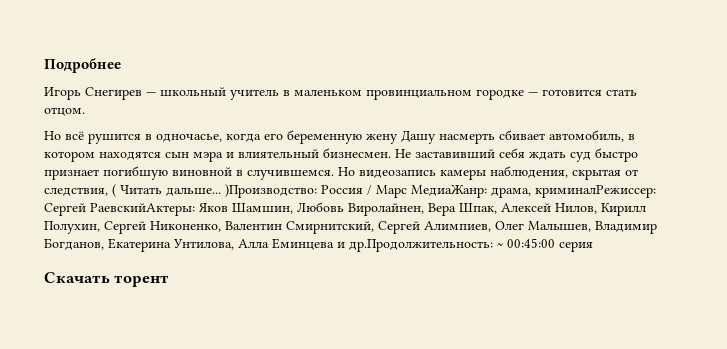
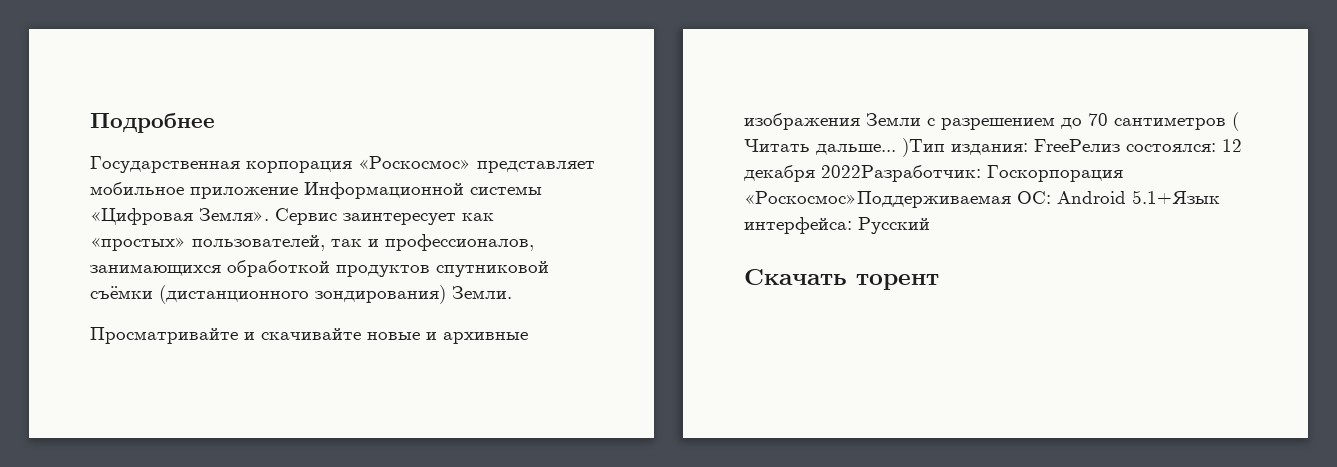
- Игорь Снегирев — школьный учитель в маленьком провинциальном городке — готовится стать отцом.
- Но всё рушится в одночасье, когда его беременную жену Дашу насмерть сбивает автомобиль, в котором находятся сын мэра и влиятельный бизнесмен. Не заставивший себя ждать суд быстро признает погибшую виновной в случившемся. Но видеозапись камеры наблюдения, скрытая от следствия, ( Читать дальше... )Производство: Россия / Марс МедиаЖанр: драма, криминалРежиссер: Сергей РаевскийАктеры: Яков Шамшин, Любовь Виролайнен, Вера Шпак, Алексей Нилов, Кирилл Полухин, Сергей Никоненко, Валентин Смирнитский, Сергей Алимпиев, Олег Малышев, Владимир Богданов, Екатерина Унтилова, Алла Еминцева и др.Продолжительность: ~ 00:45:00 серия
+ Государственная корпорация «Роскосмос» представляет мобильное приложение Информационной системы «Цифровая Земля». Сервис заинтересует как «простых» пользователей, так и профессионалов, занимающихся обработкой продуктов спутниковой съёмки (дистанционного зондирования) Земли.
+ Просматривайте и скачивайте новые и архивные изображения Земли с разрешением до 70 сантиметров ( Читать дальше... )Тип издания: FreeРелиз состоялся: 12 декабря 2022Разработчик: Госкорпорация «Роскосмос»Поддерживаемая ОС: Android 5.1+Язык интерфейса: Русский

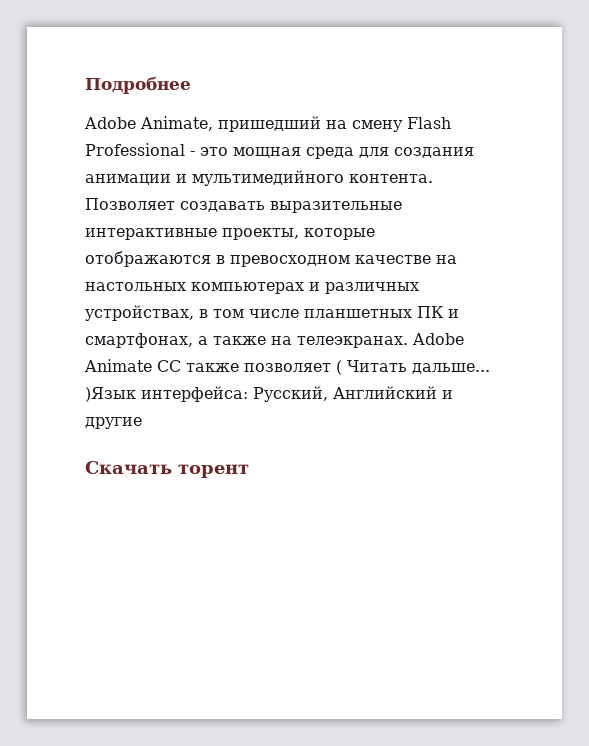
- Государственная корпорация «Роскосмос» представляет мобильное приложение Информационной системы «Цифровая Земля». Сервис заинтересует как «простых» пользователей, так и профессионалов, занимающихся обработкой продуктов спутниковой съёмки (дистанционного зондирования) Земли.
- Просматривайте и скачивайте новые и архивные изображения Земли с разрешением до 70 сантиметров ( Читать дальше... )Тип издания: FreeРелиз состоялся: 12 декабря 2022Разработчик: Госкорпорация «Роскосмос»Поддерживаемая ОС: Android 5.1+Язык интерфейса: Русский
+ Adobe Animate, пришедший на смену Flash Professional - это мощная среда для создания анимации и мультимедийного контента. Позволяет создавать выразительные интерактивные проекты, которые отображаются в превосходном качестве на настольных компьютерах и различных устройствах, в том числе планшетных ПК и смартфонах, а также на телеэкранах. Adobe Animate CC также позволяет ( Читать дальше... )Язык интерфейса: Русский, Английский и другие

